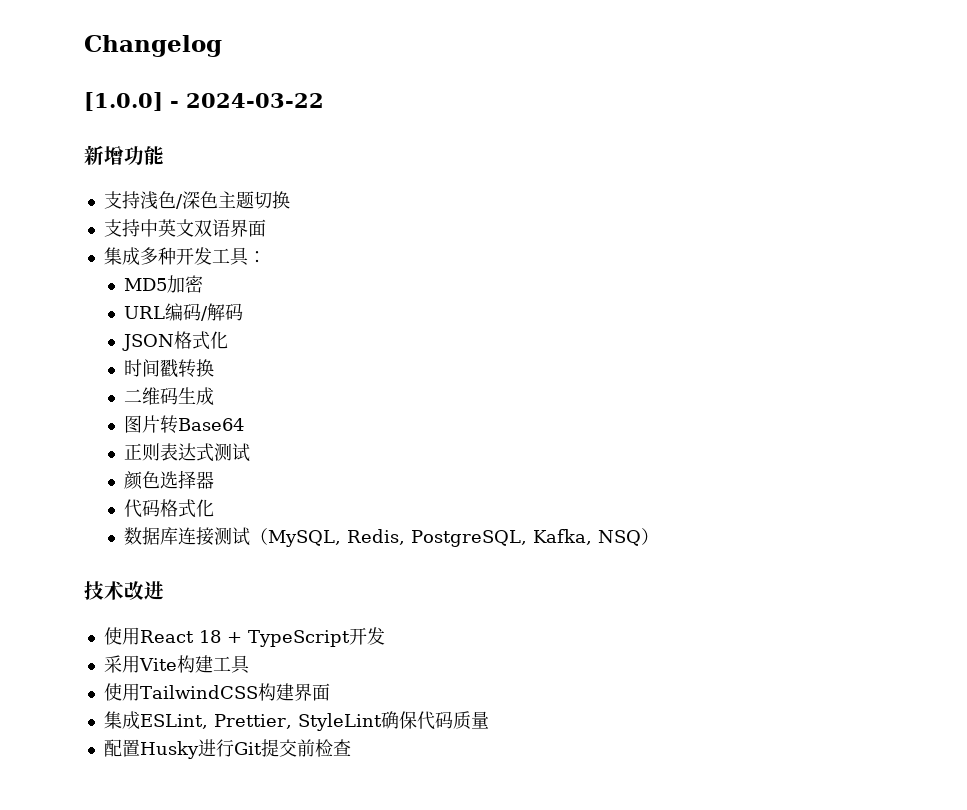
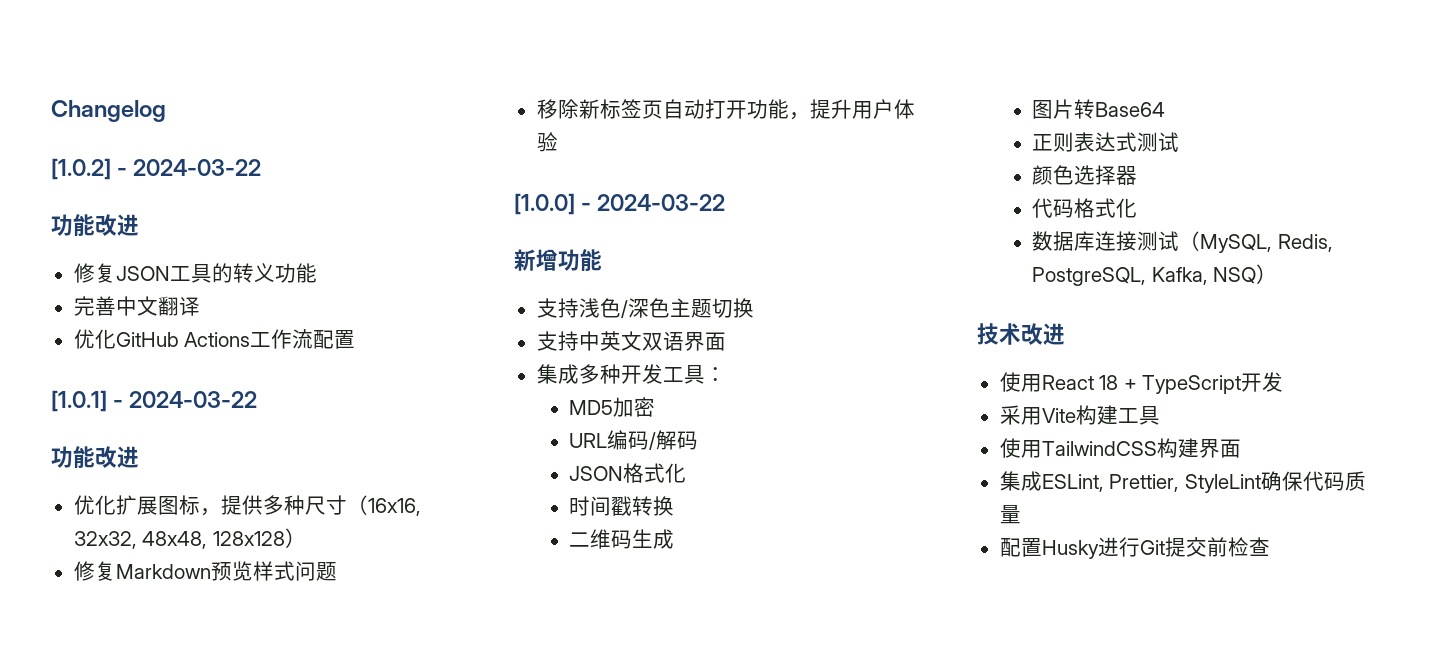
+ [1.0.2] - 2024-03-22
+ 功能改进
+ 修复JSON工具的转义功能
+ 完善中文翻译
+ 优化GitHub Actions工作流配置
+ [1.0.1] - 2024-03-22
+ 功能改进
+ 优化扩展图标，提供多种尺寸（16x16, 32x32, 48x48, 128x128）
+ 修复Markdown预览样式问题
+ 移除新标签页自动打开功能，提升用户体验

